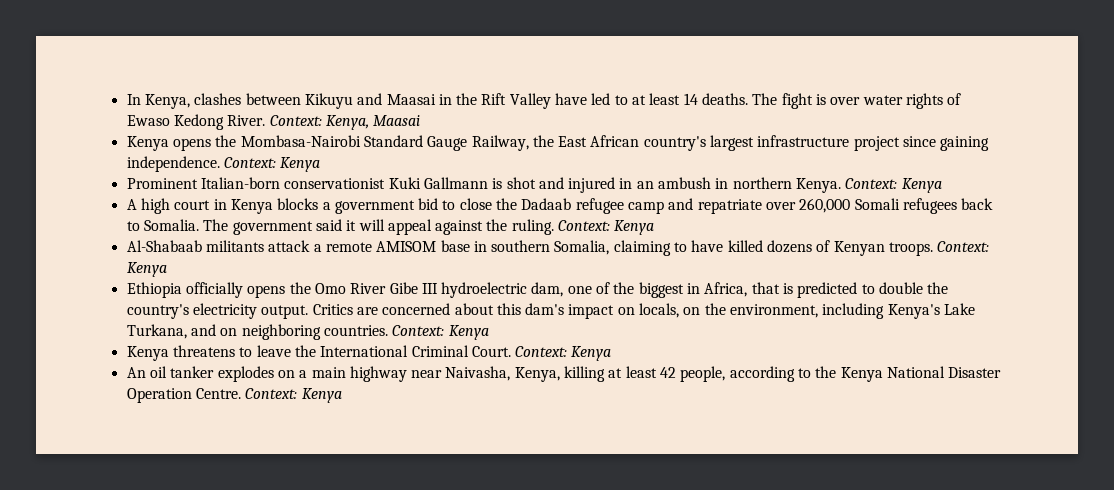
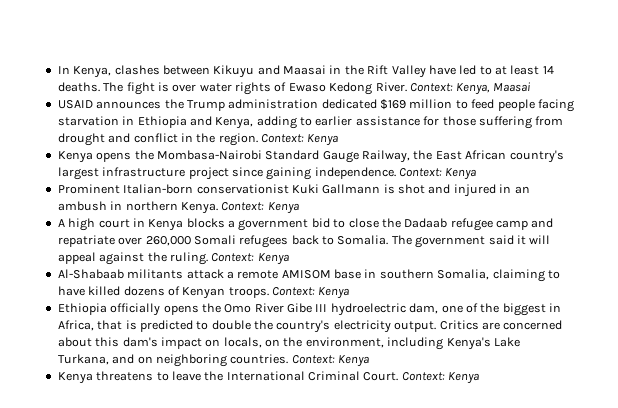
+ USAID announces the Trump administration dedicated $169 million to feed people facing starvation in Ethiopia and Kenya, adding to earlier assistance for those suffering from drought and conflict in the region. Context: Kenya
- An oil tanker explodes on a main highway near Naivasha, Kenya, killing at least 42 people, according to the Kenya National Disaster Operation Centre. Context: Kenya

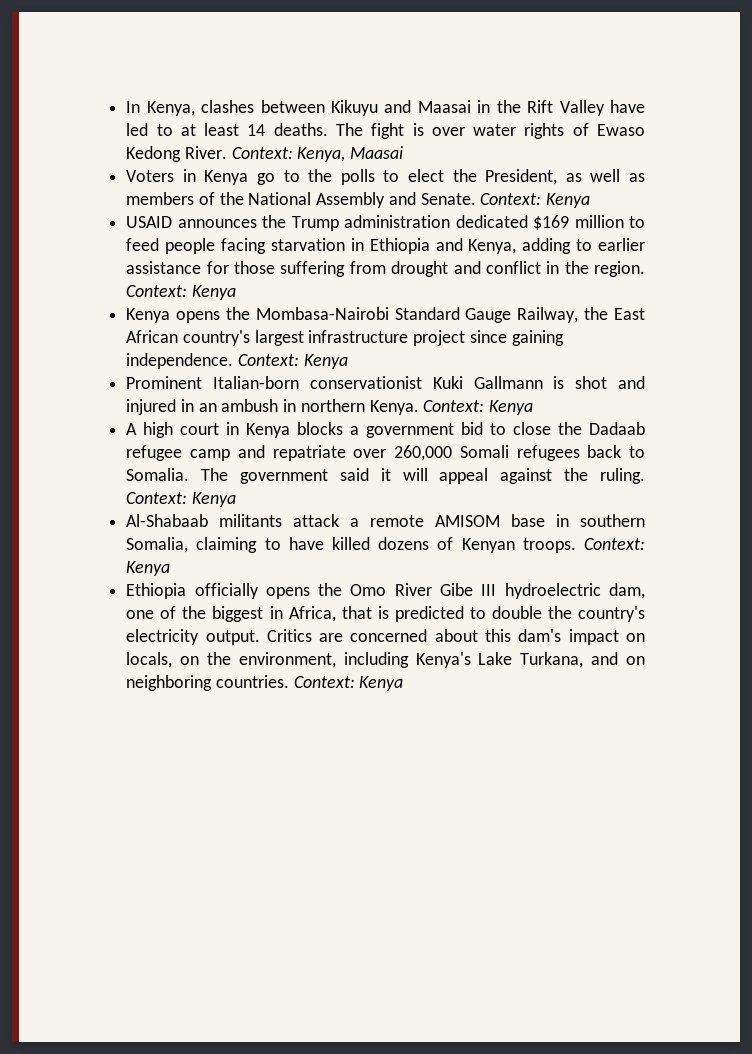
+ Voters in Kenya go to the polls to elect the President, as well as members of the National Assembly and Senate. Context: Kenya
- Kenya threatens to leave the International Criminal Court. Context: Kenya

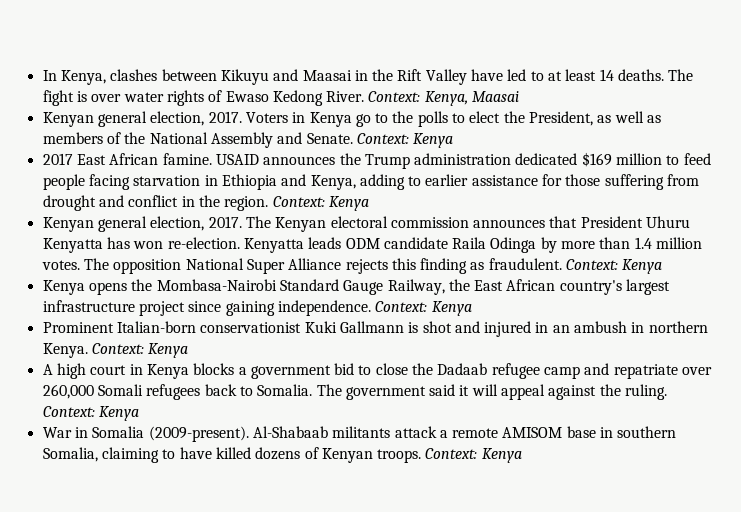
  Context: Kenya, Maasai
- Voters in Kenya go to the polls to elect the President, as well as members of the National Assembly and Senate.
+ Kenyan general election, 2017. Voters in Kenya go to the polls to elect the President, as well as members of the National Assembly and Senate.
+ 2017 East African famine.
+ Kenyan general election, 2017. The Kenyan electoral commission announces that President Uhuru Kenyatta has won re-election. Kenyatta leads ODM candidate Raila Odinga by more than 1.4 million votes. The opposition National Super Alliance rejects this finding as fraudulent. Context: Kenya
+ War in Somalia (2009-present).
- Ethiopia officially opens the Omo River Gibe III hydroelectric dam, one of the biggest in Africa, that is predicted to double the country's electricity output. Critics are concerned about this dam's impact on locals, on the environment, including Kenya's Lake Turkana, and on neighboring countries. Context: Kenya

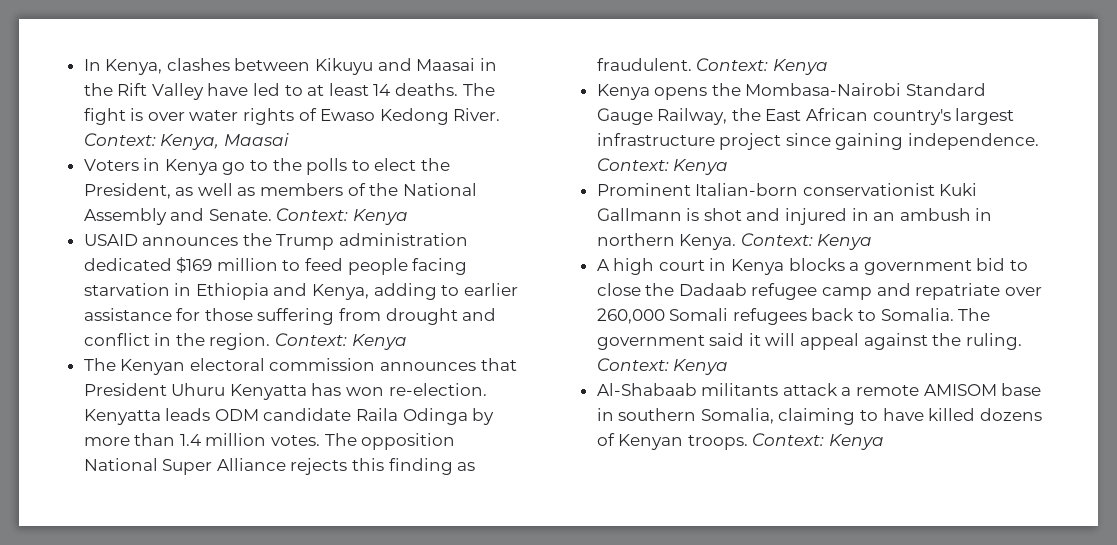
  Context: Kenya, Maasai
- Kenyan general election, 2017. Voters in Kenya go to the polls to elect the President, as well as members of the National Assembly and Senate.
+ Voters in Kenya go to the polls to elect the President, as well as members of the National Assembly and Senate.
- 2017 East African famine. USAID announces the Trump administration dedicated $169 million to feed people facing starvation in Ethiopia and Kenya, adding to earlier assistance for those suffering from drought and conflict in the region. Context: Kenya
- Kenyan general election, 2017. The Kenyan electoral commission announces that President Uhuru Kenyatta has won re-election.
+ USAID announces the Trump administration dedicated $169 million to feed people facing starvation in Ethiopia and Kenya, adding to earlier assistance for those suffering from drought and conflict in the region. Context: Kenya
+ The Kenyan electoral commission announces that President Uhuru Kenyatta has won re-election.
- War in Somalia (2009-present).

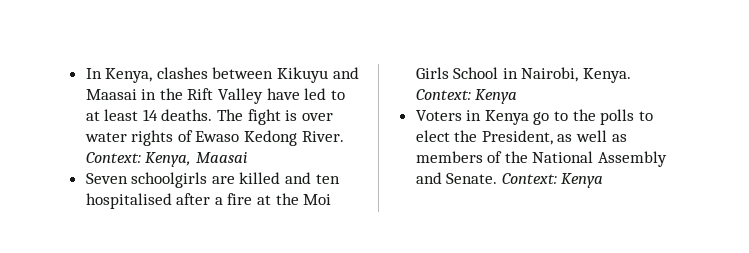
+ Seven schoolgirls are killed and ten hospitalised after a fire at the Moi Girls School in Nairobi, Kenya. Context: Kenya
- USAID announces the Trump administration dedicated $169 million to feed people facing starvation in Ethiopia and Kenya, adding to earlier assistance for those suffering from drought and conflict in the region. Context: Kenya
- The Kenyan electoral commission announces that President Uhuru Kenyatta has won re-election. Kenyatta leads ODM candidate Raila Odinga by more than 1.4 million votes. The opposition National Super Alliance rejects this finding as fraudulent. Context: Kenya
- Kenya opens the Mombasa-Nairobi Standard Gauge Railway, the East African country's largest infrastructure project since gaining independence. Context: Kenya
- Prominent Italian-born conservationist Kuki Gallmann is shot and injured in an ambush in northern Kenya. Context: Kenya
- A high court in Kenya blocks a government bid to close the Dadaab refugee camp and repatriate over 260,000 Somali refugees back to Somalia. The government said it will appeal against the ruling. Context: Kenya
- Al-Shabaab militants attack a remote AMISOM base in southern Somalia, claiming to have killed dozens of Kenyan troops. Context: Kenya

